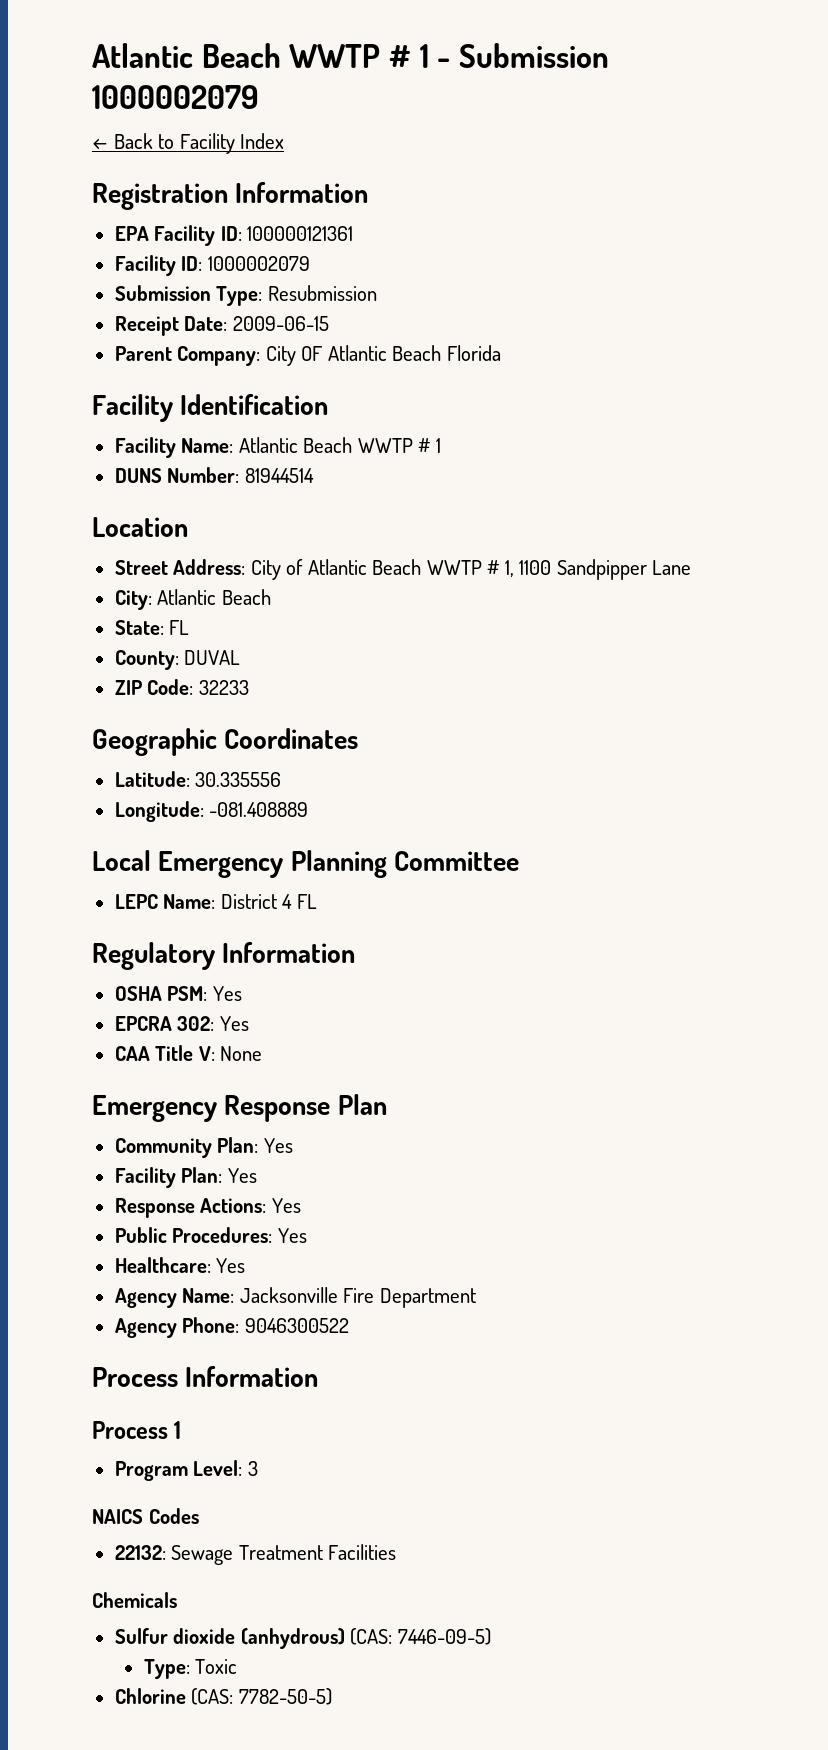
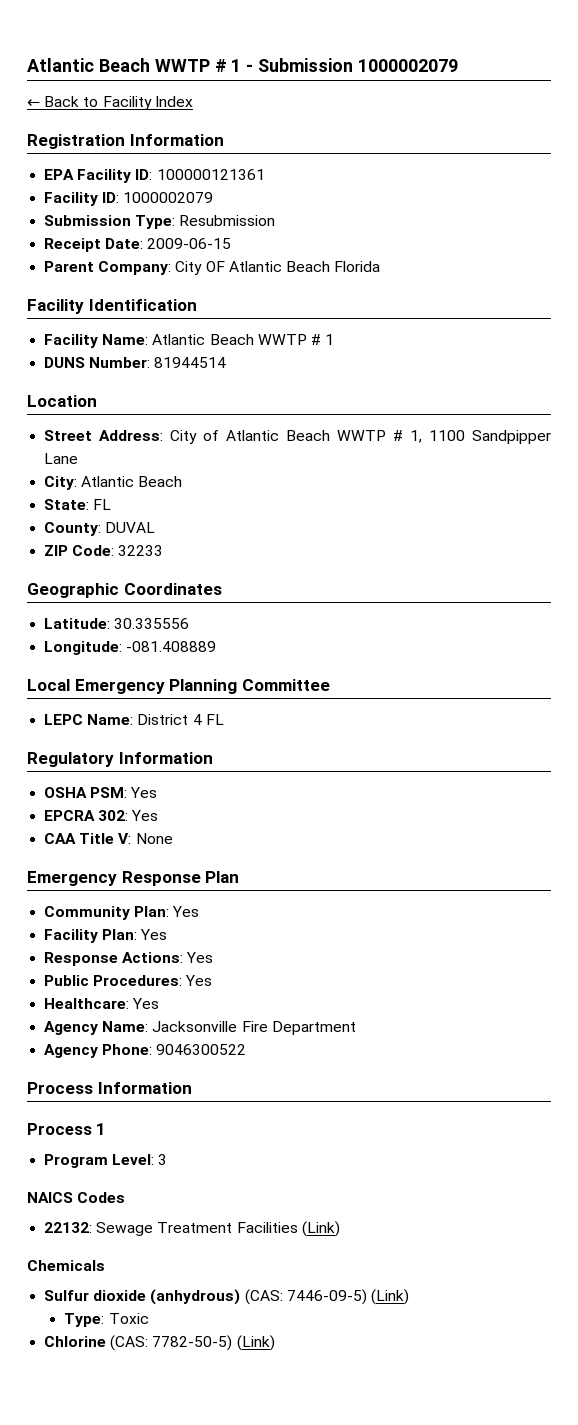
- 22132: Sewage Treatment Facilities
+ 22132: Sewage Treatment Facilities (Link)
- Sulfur dioxide (anhydrous) (CAS: 7446-09-5)
+ Sulfur dioxide (anhydrous) (CAS: 7446-09-5) (Link)
- Chlorine (CAS: 7782-50-5)
+ Chlorine (CAS: 7782-50-5) (Link)

